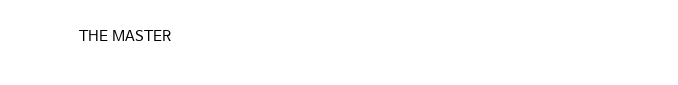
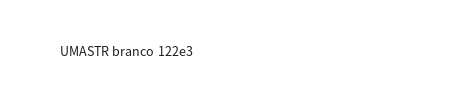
- THE MASTER
+ UMASTR branco 122e3

